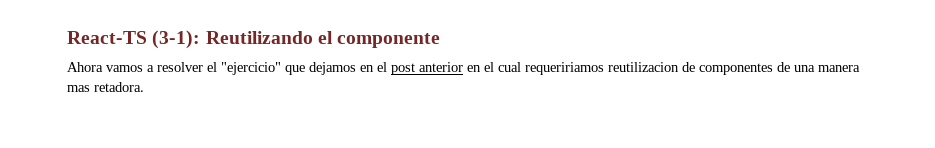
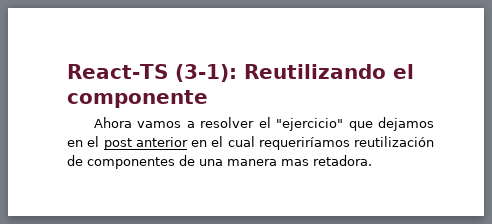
- Ahora vamos a resolver el "ejercicio" que dejamos en el post anterior en el cual requeririamos reutilizacion de componentes de una manera mas retadora.
+ Ahora vamos a resolver el "ejercicio" que dejamos en el post anterior en el cual requeriríamos reutilización de componentes de una manera mas retadora.

